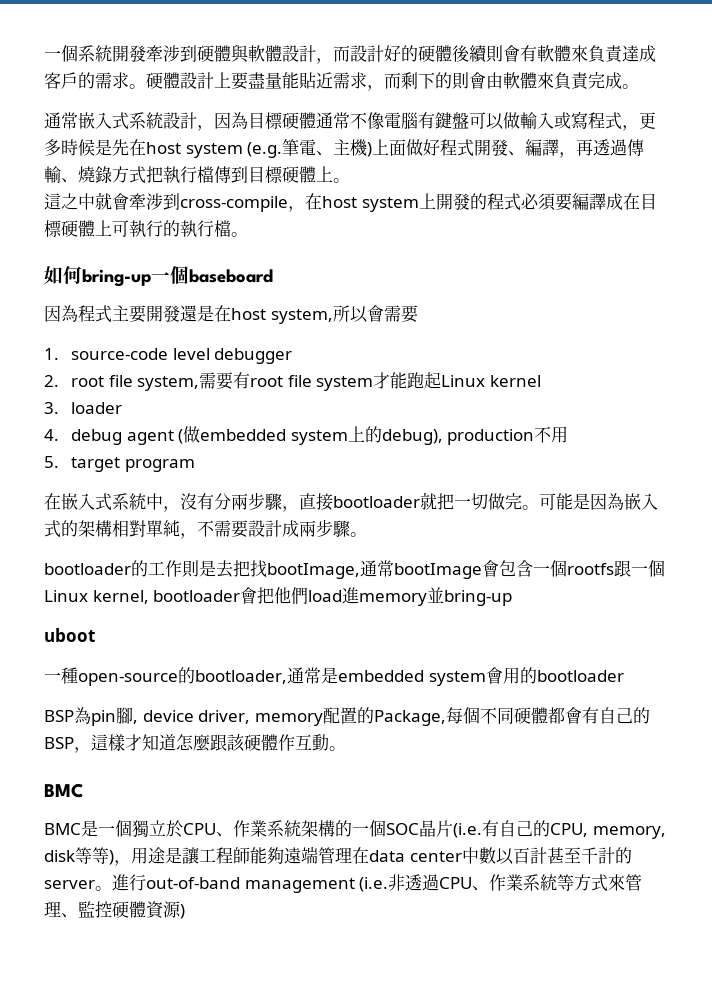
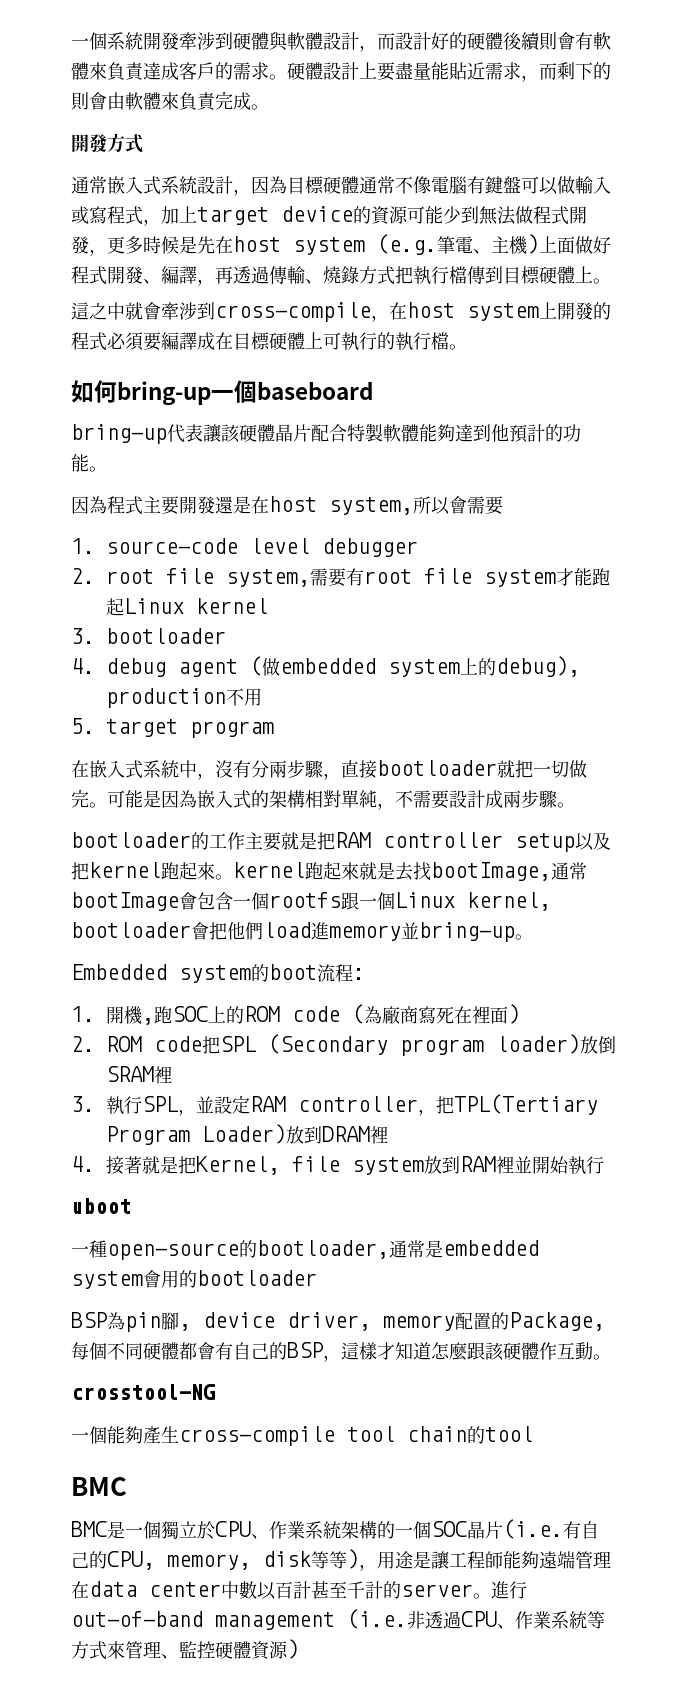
+ 開發方式
- 通常嵌入式系統設計，因為目標硬體通常不像電腦有鍵盤可以做輸入或寫程式，更多時候是先在host system (e.g.筆電、主機)上面做好程式開發、編譯，再透過傳輸、燒錄方式把執行檔傳到目標硬體上。
+ 通常嵌入式系統設計，因為目標硬體通常不像電腦有鍵盤可以做輸入或寫程式，加上target device的資源可能少到無法做程式開發，更多時候是先在host system (e.g.筆電、主機)上面做好程式開發、編譯，再透過傳輸、燒錄方式把執行檔傳到目標硬體上。
+ bring-up代表讓該硬體晶片配合特製軟體能夠達到他預計的功能。
- 3. loader
+ 3. bootloader
- bootloader的工作則是去把找bootImage,通常bootImage會包含一個rootfs跟一個Linux kernel, bootloader會把他們load進memory並bring-up
+ bootloader的工作主要就是把RAM controller setup以及把kernel跑起來。kernel跑起來就是去找bootImage,通常bootImage會包含一個rootfs跟一個Linux kernel, bootloader會把他們load進memory並bring-up。
+ Embedded system的boot流程:
+ 1.開機,跑SOC上的ROM code (為廠商寫死在裡面)
+ 2. ROM code把SPL (Secondary program loader)放倒SRAM裡
+ 3.執行SPL，並設定RAM controller，把TPL(Tertiary Program Loader)放到DRAM裡
+ 4.接著就是把Kernel, file system放到RAM裡並開始執行
+ crosstool-NG
+ 一個能夠產生cross-compile tool chain的tool

